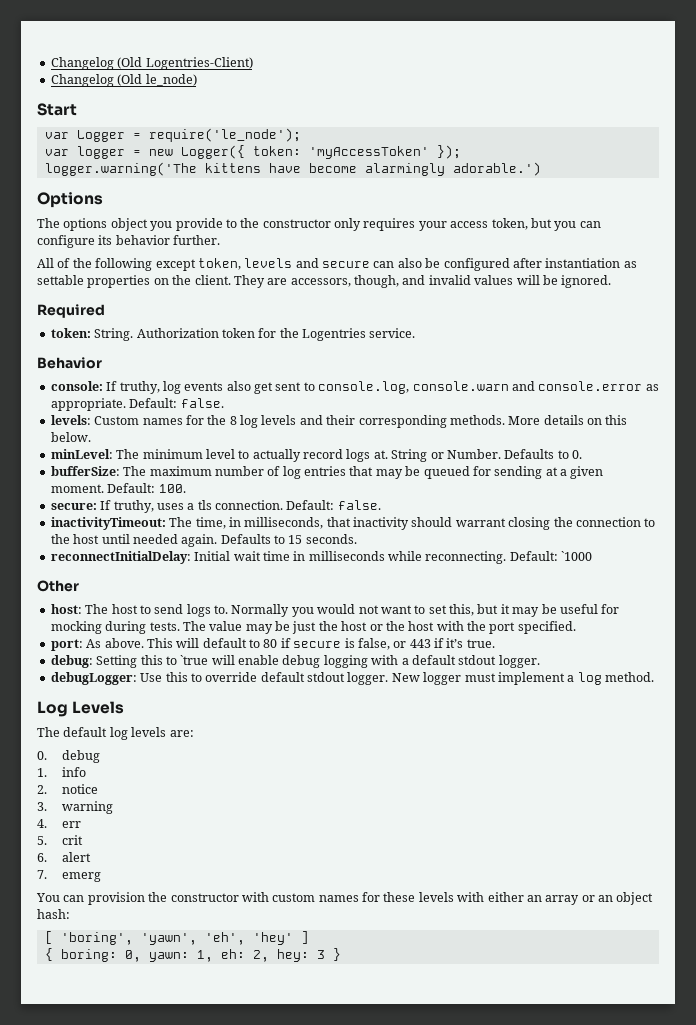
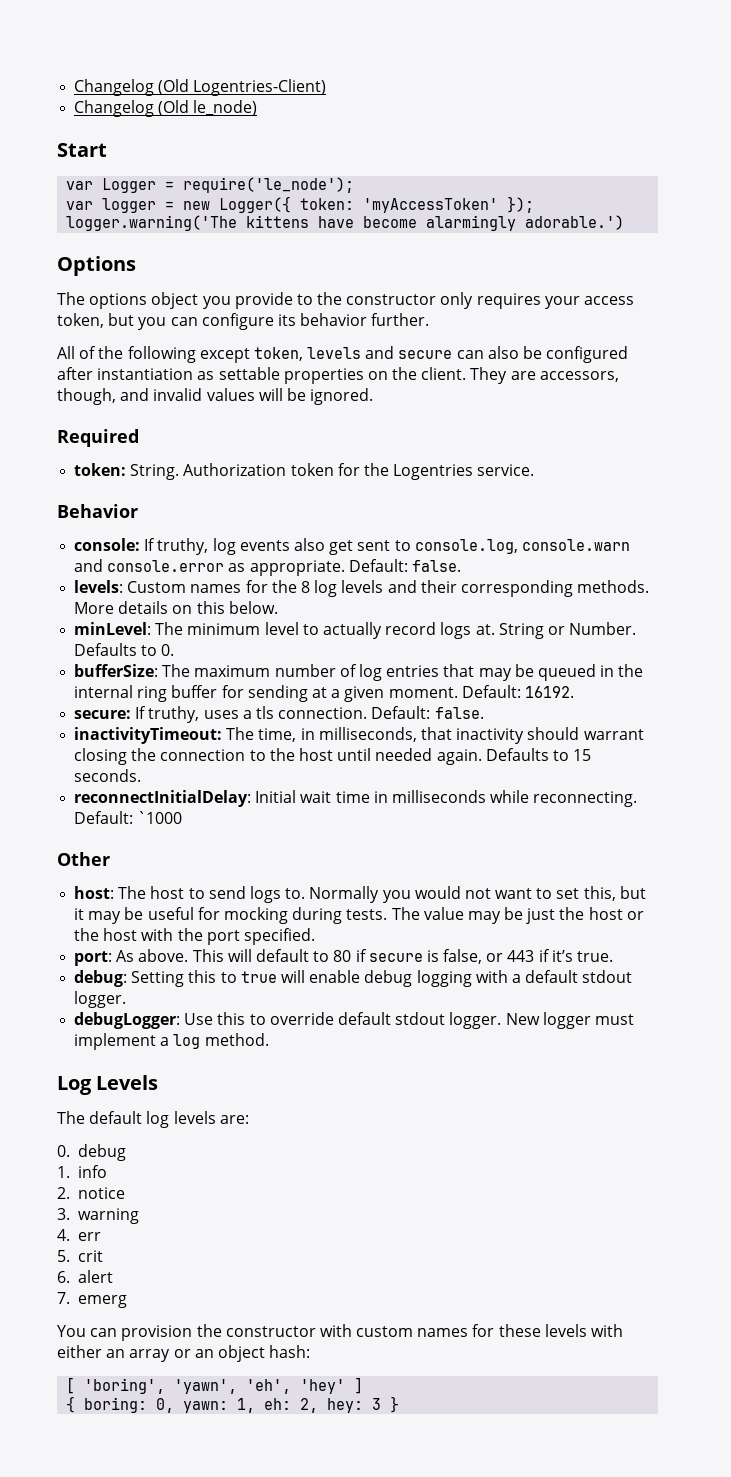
- bufferSize: The maximum number of log entries that may be queued for sending at a given moment.
+ bufferSize: The maximum number of log entries that may be queued in the internal ring buffer for sending at a given moment.
- Default: 100.
+ Default: 16192.
- debug: Setting this to `true will enable debug logging with a default stdout logger.
+ debug: Setting this to true will enable debug logging with a default stdout logger.

